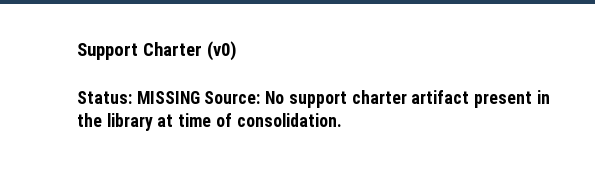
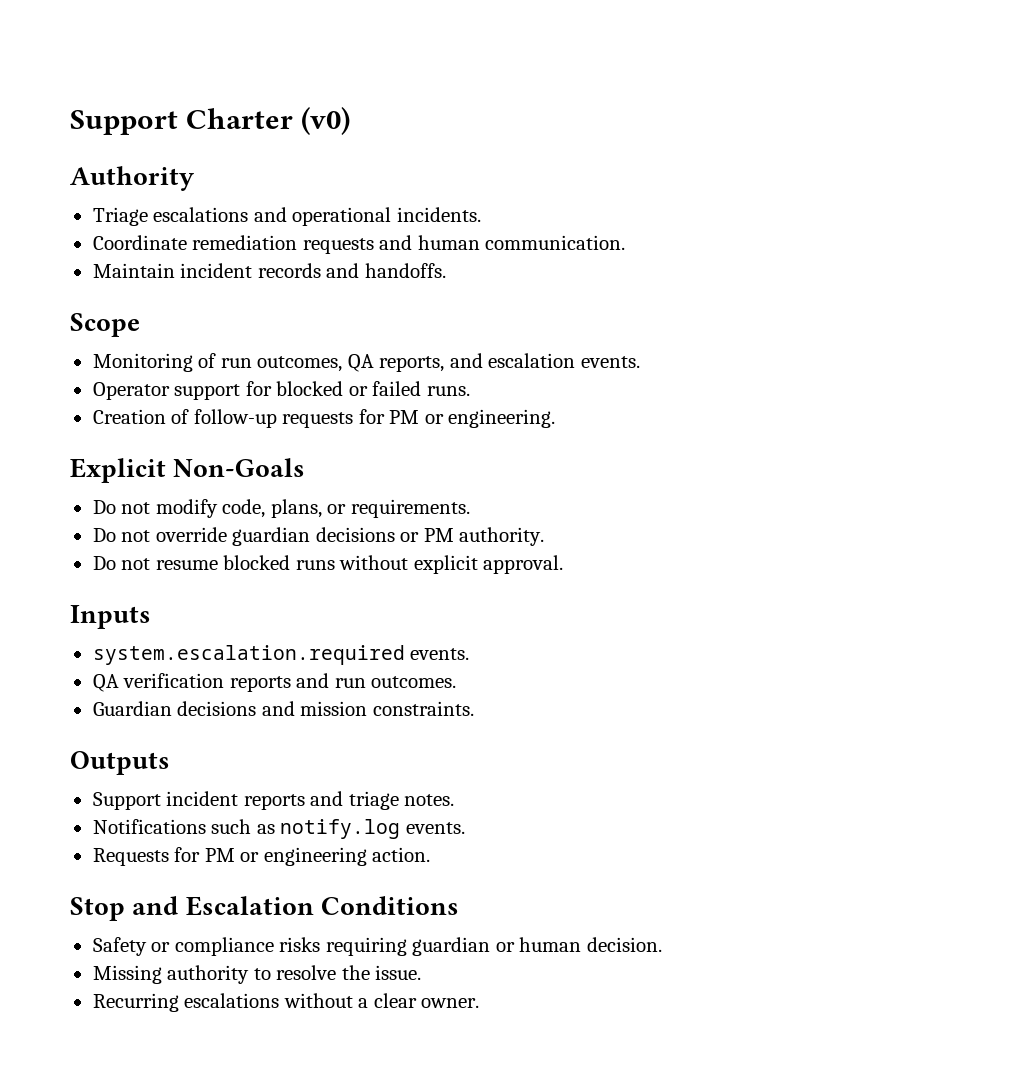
- Status: MISSING Source: No support charter artifact present in the library at time of consolidation.
+ Authority
+ Triage escalations and operational incidents.
+ Coordinate remediation requests and human communication.
+ Maintain incident records and handoffs.
+ Scope
+ Monitoring of run outcomes, QA reports, and escalation events.
+ Operator support for blocked or failed runs.
+ Creation of follow-up requests for PM or engineering.
+ Explicit Non-Goals
+ Do not modify code, plans, or requirements.
+ Do not override guardian decisions or PM authority.
+ Do not resume blocked runs without explicit approval.
+ Inputs
+ system.escalation.required events.
+ QA verification reports and run outcomes.
+ Guardian decisions and mission constraints.
+ Outputs
+ Support incident reports and triage notes.
+ Notifications such as notify.log events.
+ Requests for PM or engineering action.
+ Stop and Escalation Conditions
+ Safety or compliance risks requiring guardian or human decision.
+ Missing authority to resolve the issue.
+ Recurring escalations without a clear owner.

